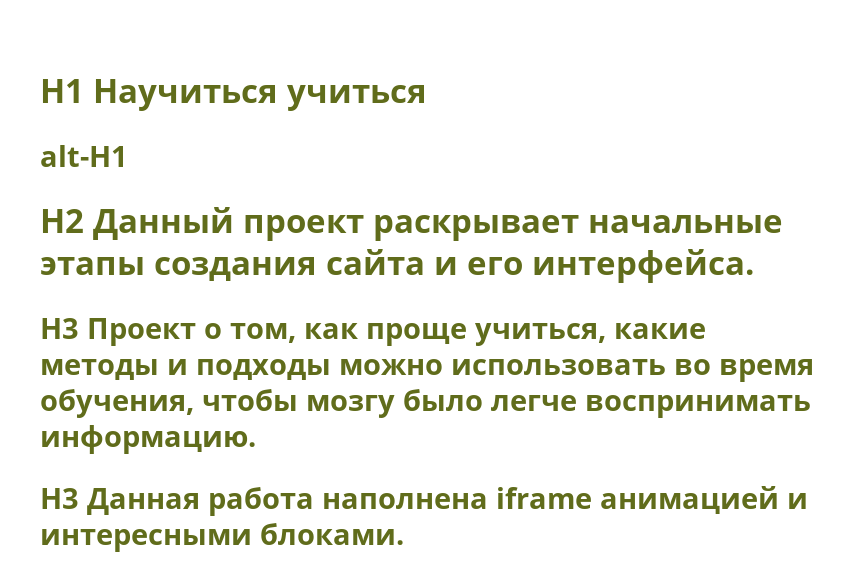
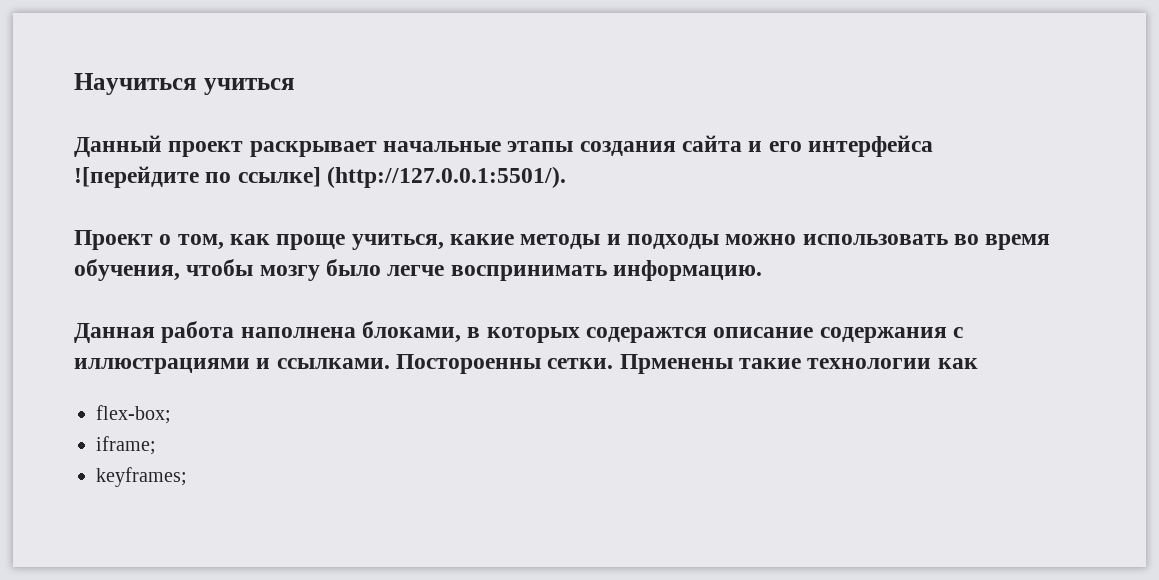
- H1 Научиться учиться
+ Научиться учиться
- alt-H1
- H2 Данный проект раскрывает начальные этапы создания сайта и его интерфейса.
- H3 Проект о том, как проще учиться, какие методы и подходы можно использовать во время обучения, чтобы мозгу было легче воспринимать информацию.
+ Данный проект раскрывает начальные этапы создания сайта и его интерфейса ![перейдите по ссылке] (http://127.0.0.1:5501/).
+ Проект о том, как проще учиться, какие методы и подходы можно использовать во время обучения, чтобы мозгу было легче воспринимать информацию.
- H3 Данная работа наполнена iframe анимацией и интересными блоками.
+ Данная работа наполнена блоками, в которых содеражтся описание содержания с иллюстрациями и ссылками. Постороенны сетки. Прменены такие технологии как
+ flex-box;
+ iframe;
+ keyframes;

